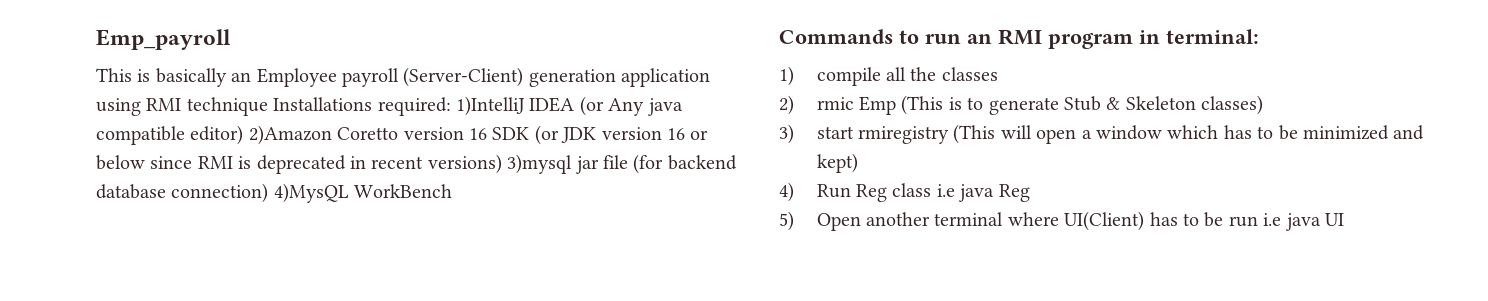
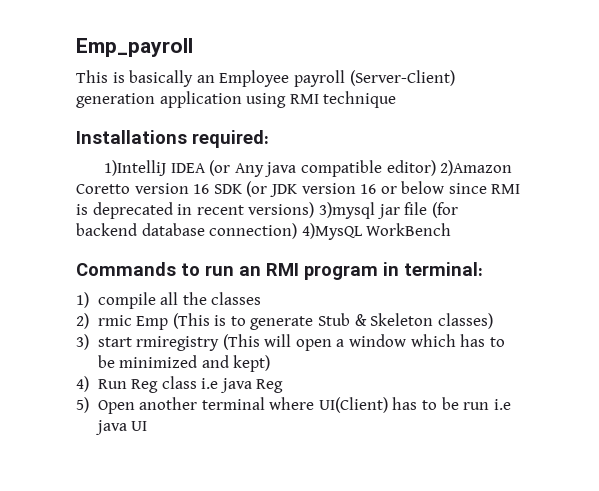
- This is basically an Employee payroll (Server-Client) generation application using RMI technique Installations required: 1)IntelliJ IDEA (or Any java compatible editor) 2)Amazon Coretto version 16 SDK (or JDK version 16 or below since RMI is deprecated in recent versions) 3)mysql jar file (for backend database connection) 4)MysQL WorkBench
+ This is basically an Employee payroll (Server-Client) generation application using RMI technique
+ Installations required:
+ 1)IntelliJ IDEA (or Any java compatible editor) 2)Amazon Coretto version 16 SDK (or JDK version 16 or below since RMI is deprecated in recent versions) 3)mysql jar file (for backend database connection) 4)MysQL WorkBench

